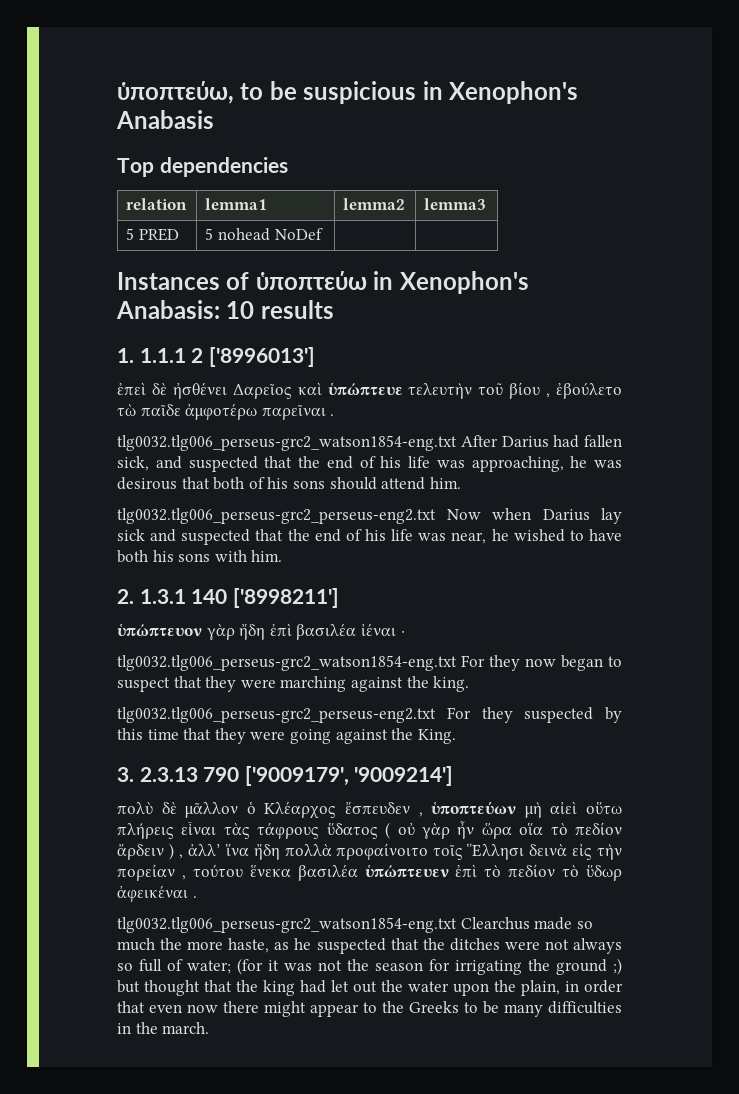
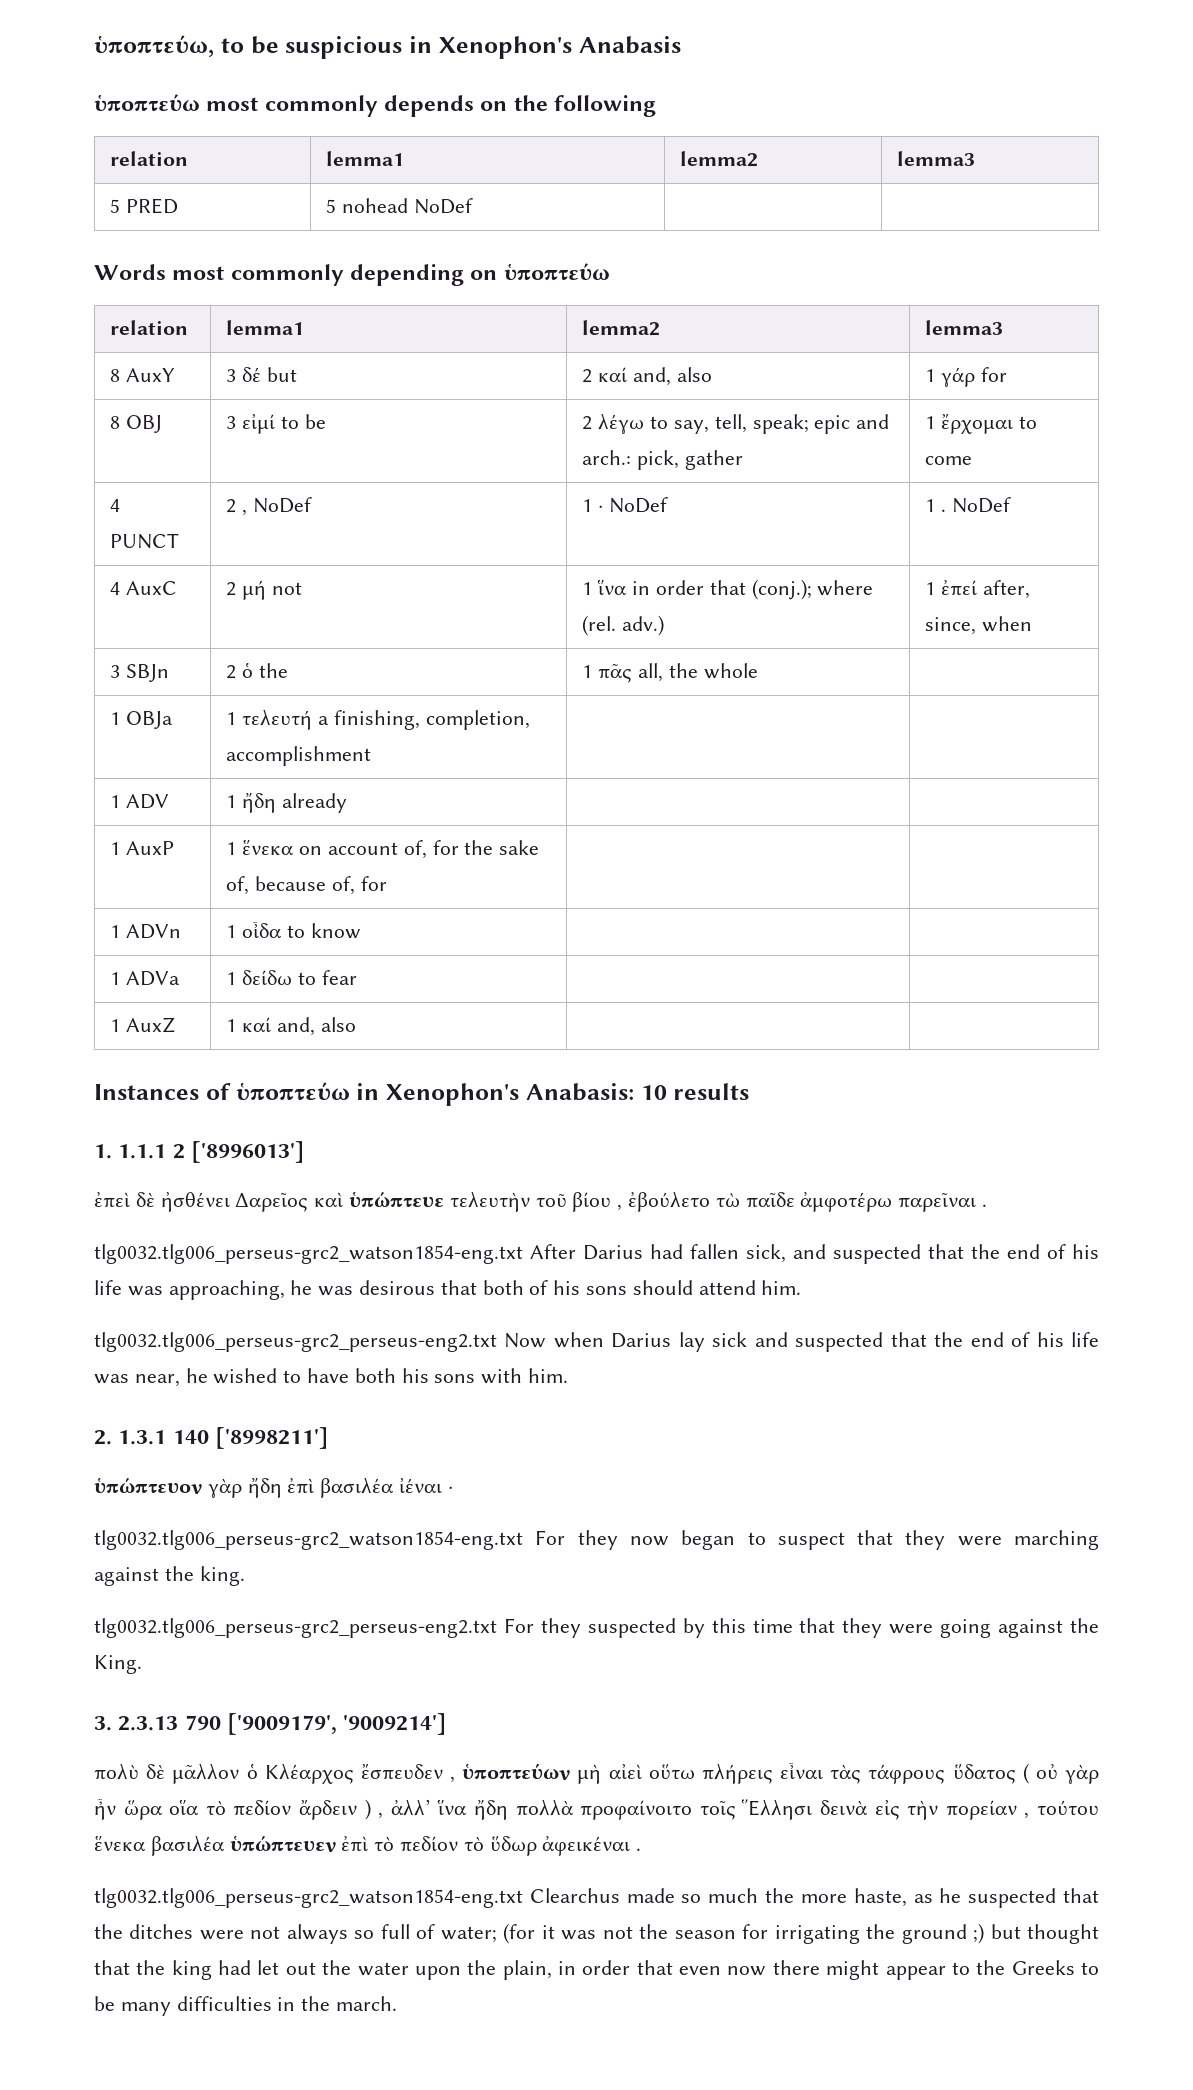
- Top dependencies
+ ὑποπτεύω most commonly depends on the following
+ Words most commonly depending on ὑποπτεύω
+ relation | lemma1 | lemma2 | lemma3
+ 8 AuxY | 3 δέ but | 2 καί and, also | 1 γάρ for
+ 8 OBJ | 3 εἰμί to be | 2 λέγω to say, tell, speak; epic and arch.: pick, gather | 1 ἔρχομαι to come
+ 4 PUNCT | 2 , NoDef | 1 · NoDef | 1 . NoDef
+ 4 AuxC | 2 μή not | 1 ἵνα in order that (conj.); where (rel. adv.) | 1 ἐπεί after, since, when
+ 3 SBJn | 2 ὁ the | 1 πᾶς all, the whole |
+ 1 OBJa | 1 τελευτή a finishing, completion, accomplishment | |
+ 1 ADV | 1 ἤδη already | |
+ 1 AuxP | 1 ἕνεκα on account of, for the sake of, because of, for | |
+ 1 ADVn | 1 οἶδα to know | |
+ 1 ADVa | 1 δείδω to fear | |
+ 1 AuxZ | 1 καί and, also | |

